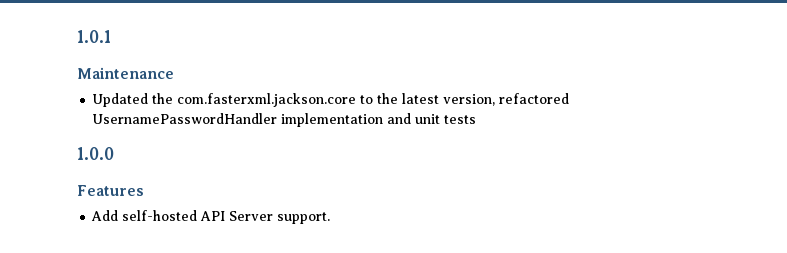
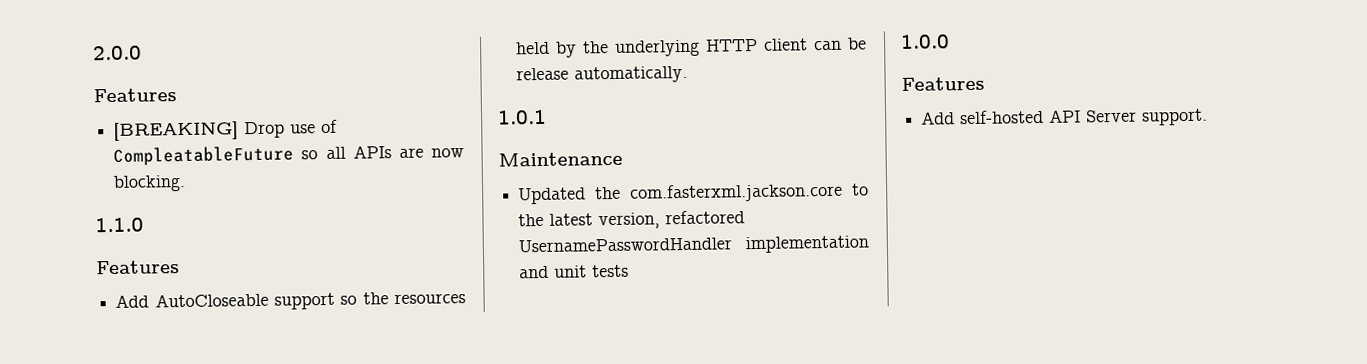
+ 2.0.0
+ Features
+ [BREAKING] Drop use of CompleatableFuture so all APIs are now blocking.
+ 1.1.0
+ Features
+ Add AutoCloseable support so the resources held by the underlying HTTP client can be release automatically.

